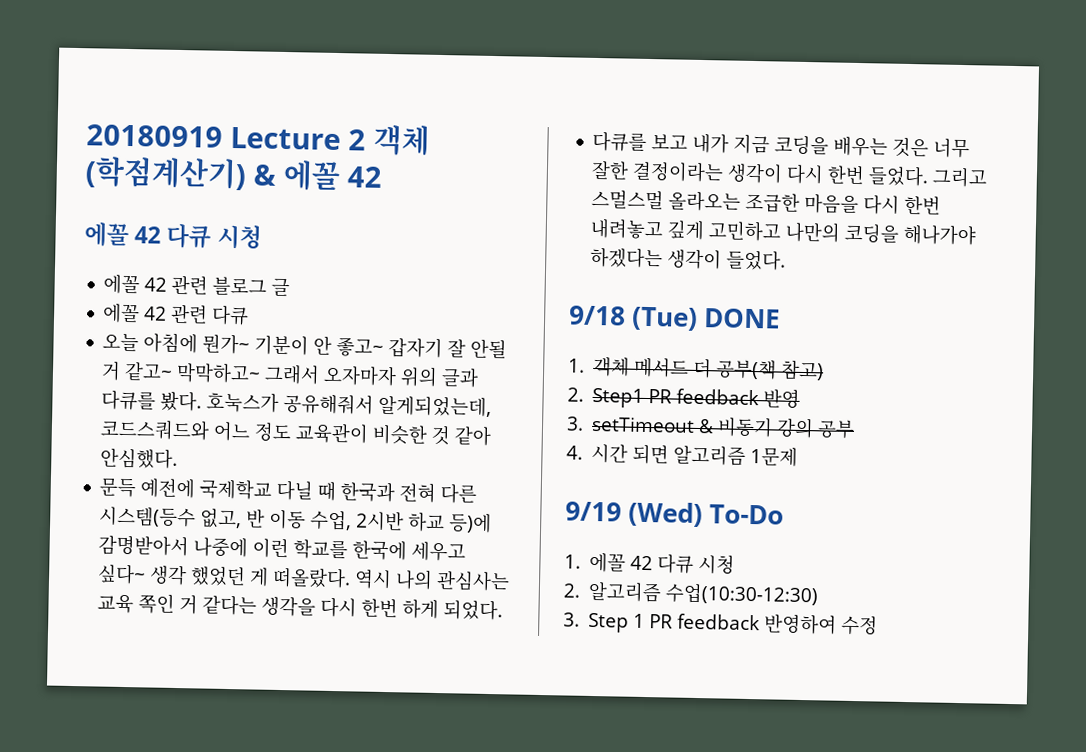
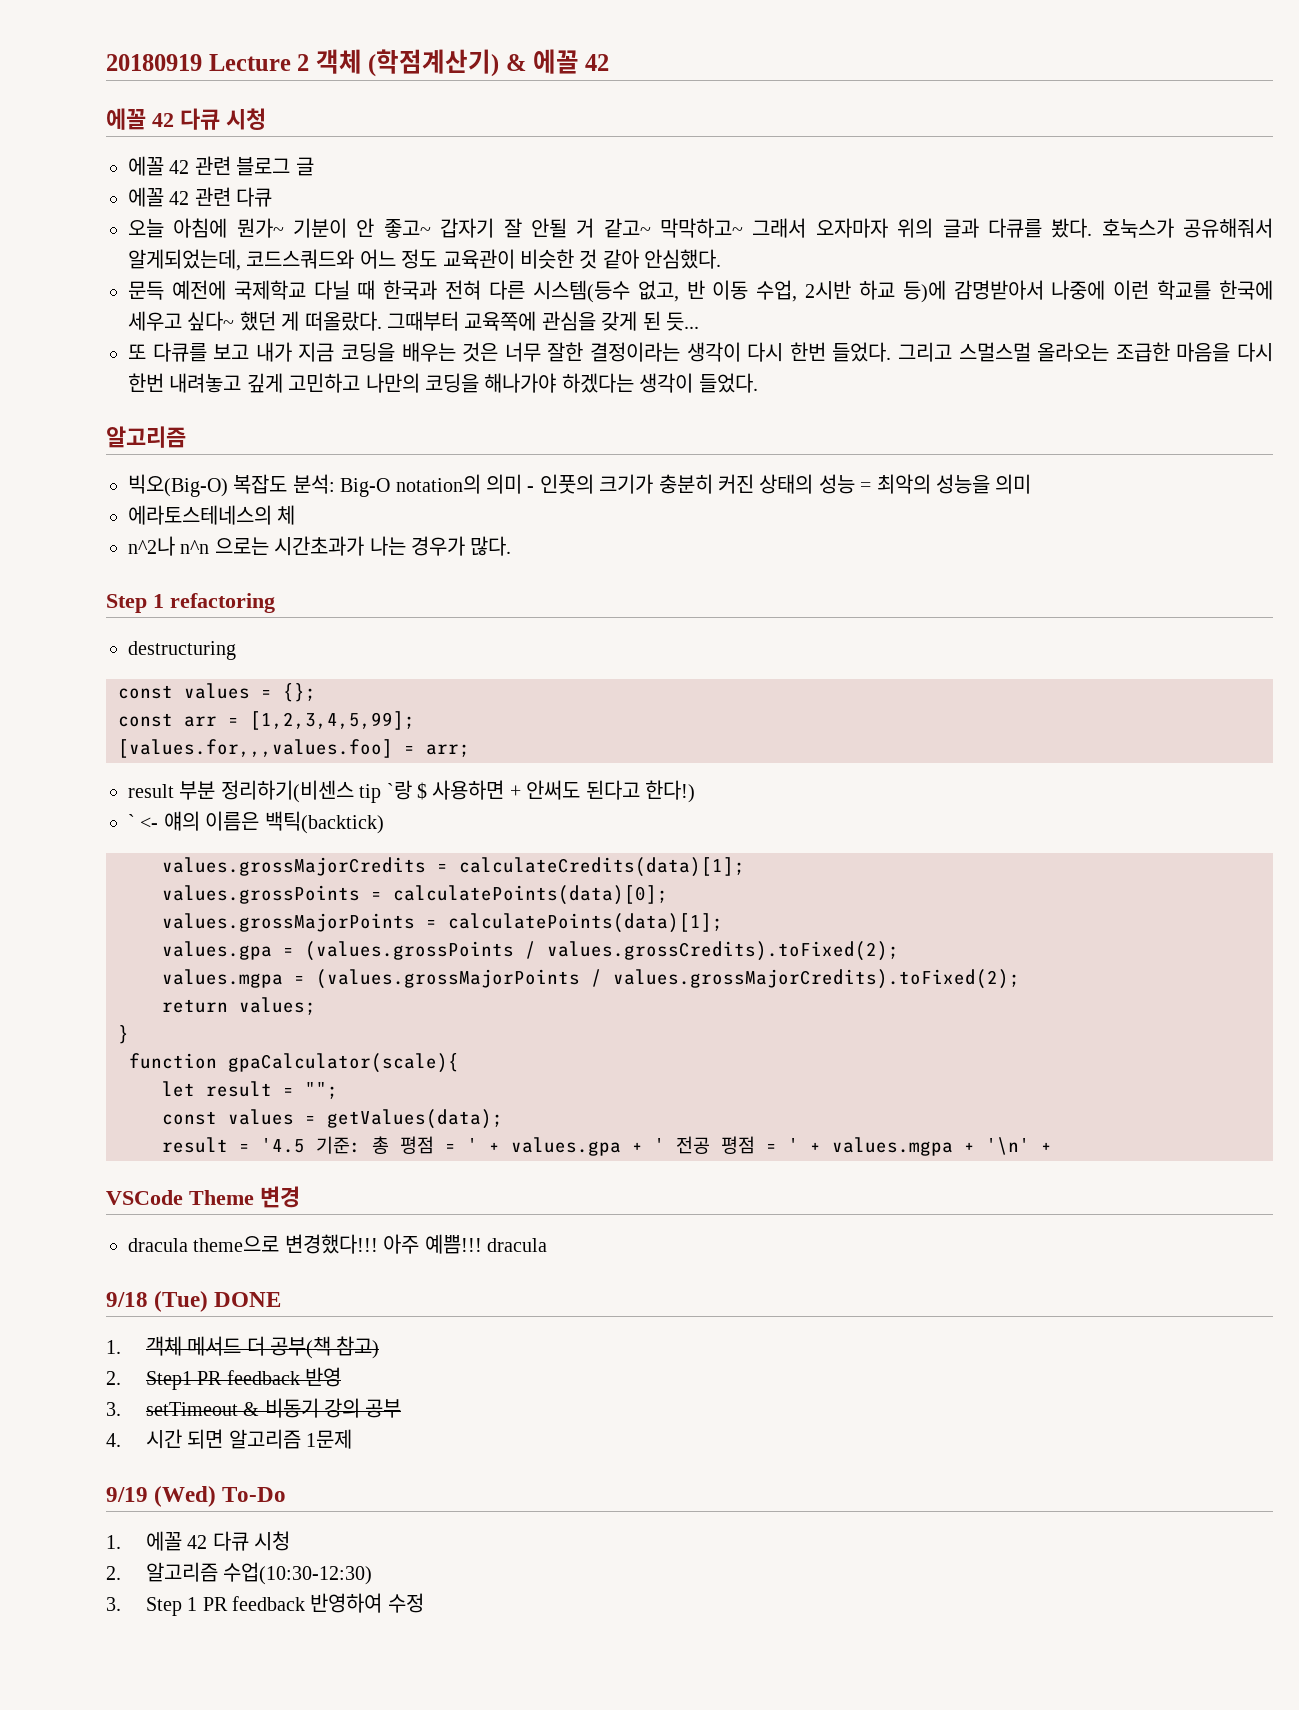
- 문득 예전에 국제학교 다닐 때 한국과 전혀 다른 시스템(등수 없고, 반 이동 수업, 2시반 하교 등)에 감명받아서 나중에 이런 학교를 한국에 세우고 싶다~ 생각 했었던 게 떠올랐다. 역시 나의 관심사는 교육 쪽인 거 같다는 생각을 다시 한번 하게 되었다.
- 다큐를 보고 내가 지금 코딩을 배우는 것은 너무 잘한 결정이라는 생각이 다시 한번 들었다.
+ 문득 예전에 국제학교 다닐 때 한국과 전혀 다른 시스템(등수 없고, 반 이동 수업, 2시반 하교 등)에 감명받아서 나중에 이런 학교를 한국에 세우고 싶다~ 했던 게 떠올랐다. 그때부터 교육쪽에 관심을 갖게 된 듯...
+ 또 다큐를 보고 내가 지금 코딩을 배우는 것은 너무 잘한 결정이라는 생각이 다시 한번 들었다.
  그리고 스멀스멀 올라오는 조급한 마음을 다시 한번 내려놓고 깊게 고민하고 나만의 코딩을 해나가야 하겠다는 생각이 들었다.
+ 알고리즘
+ 빅오(Big-O) 복잡도 분석: Big-O notation의 의미 - 인풋의 크기가 충분히 커진 상태의 성능 = 최악의 성능을 의미
+ 에라토스테네스의 체
+ n^2나 n^n 으로는 시간초과가 나는 경우가 많다.
+ Step 1 refactoring
+ destructuring
+ const values = {};
+ const arr = [1,2,3,4,5,99];
+ [values.for,,,values.foo] = arr;
+ result 부분 정리하기(비센스 tip `랑 $ 사용하면 + 안써도 된다고 한다!)
+ ` <- 얘의 이름은 백틱(backtick)
+ values.grossMajorCredits = calculateCredits(data)[1];
+ values.grossPoints = calculatePoints(data)[0];
+ values.grossMajorPoints = calculatePoints(data)[1];
+ values.gpa = (values.grossPoints / values.grossCredits).toFixed(2);
+ values.mgpa = (values.grossMajorPoints / values.grossMajorCredits).toFixed(2);
+ return values;
+ }
+ function gpaCalculator(scale){
+ let result = "";
+ const values = getValues(data);
+ result = '4.5 기준: 총 평점 = ' + values.gpa + ' 전공 평점 = ' + values.mgpa + '\n' +
+ VSCode Theme 변경
+ dracula theme으로 변경했다!!! 아주 예쁨!!! dracula

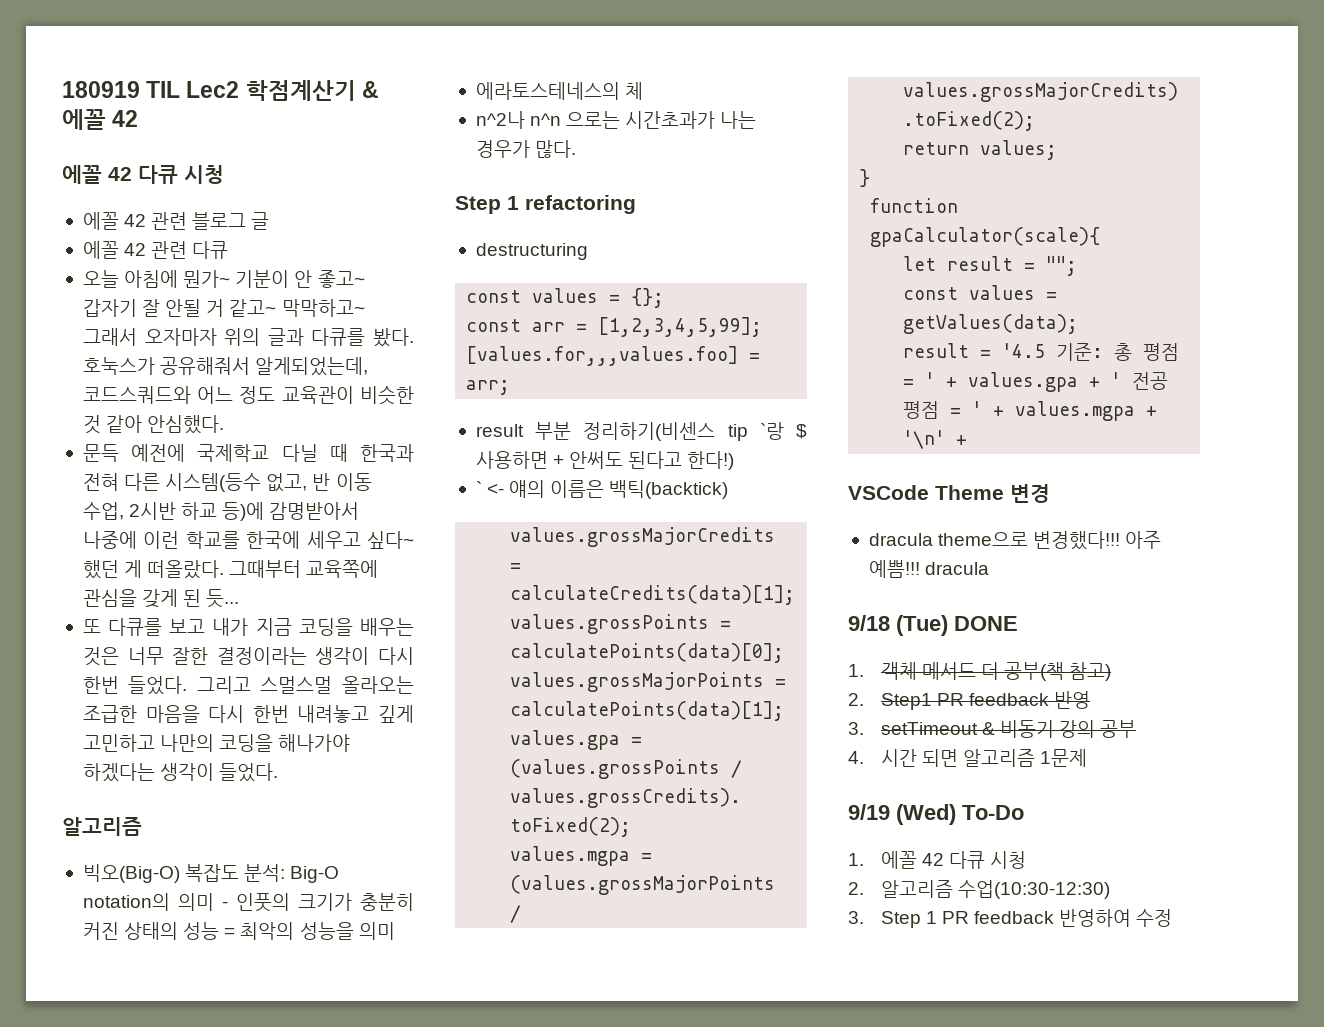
- 20180919 Lecture 2 객체 (학점계산기) & 에꼴 42
+ 180919 TIL Lec2 학점계산기 & 에꼴 42

